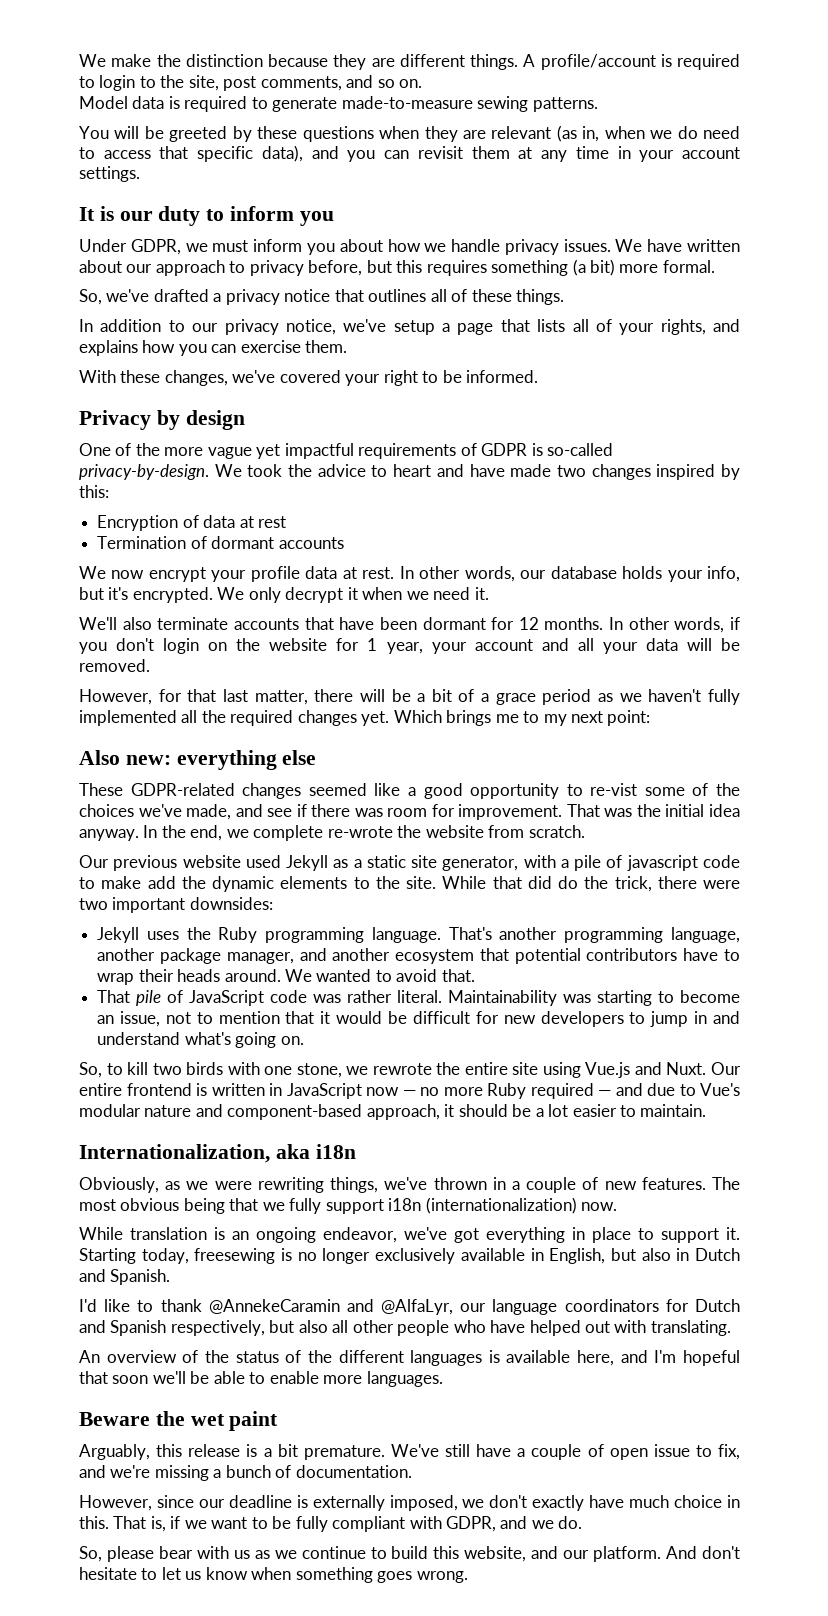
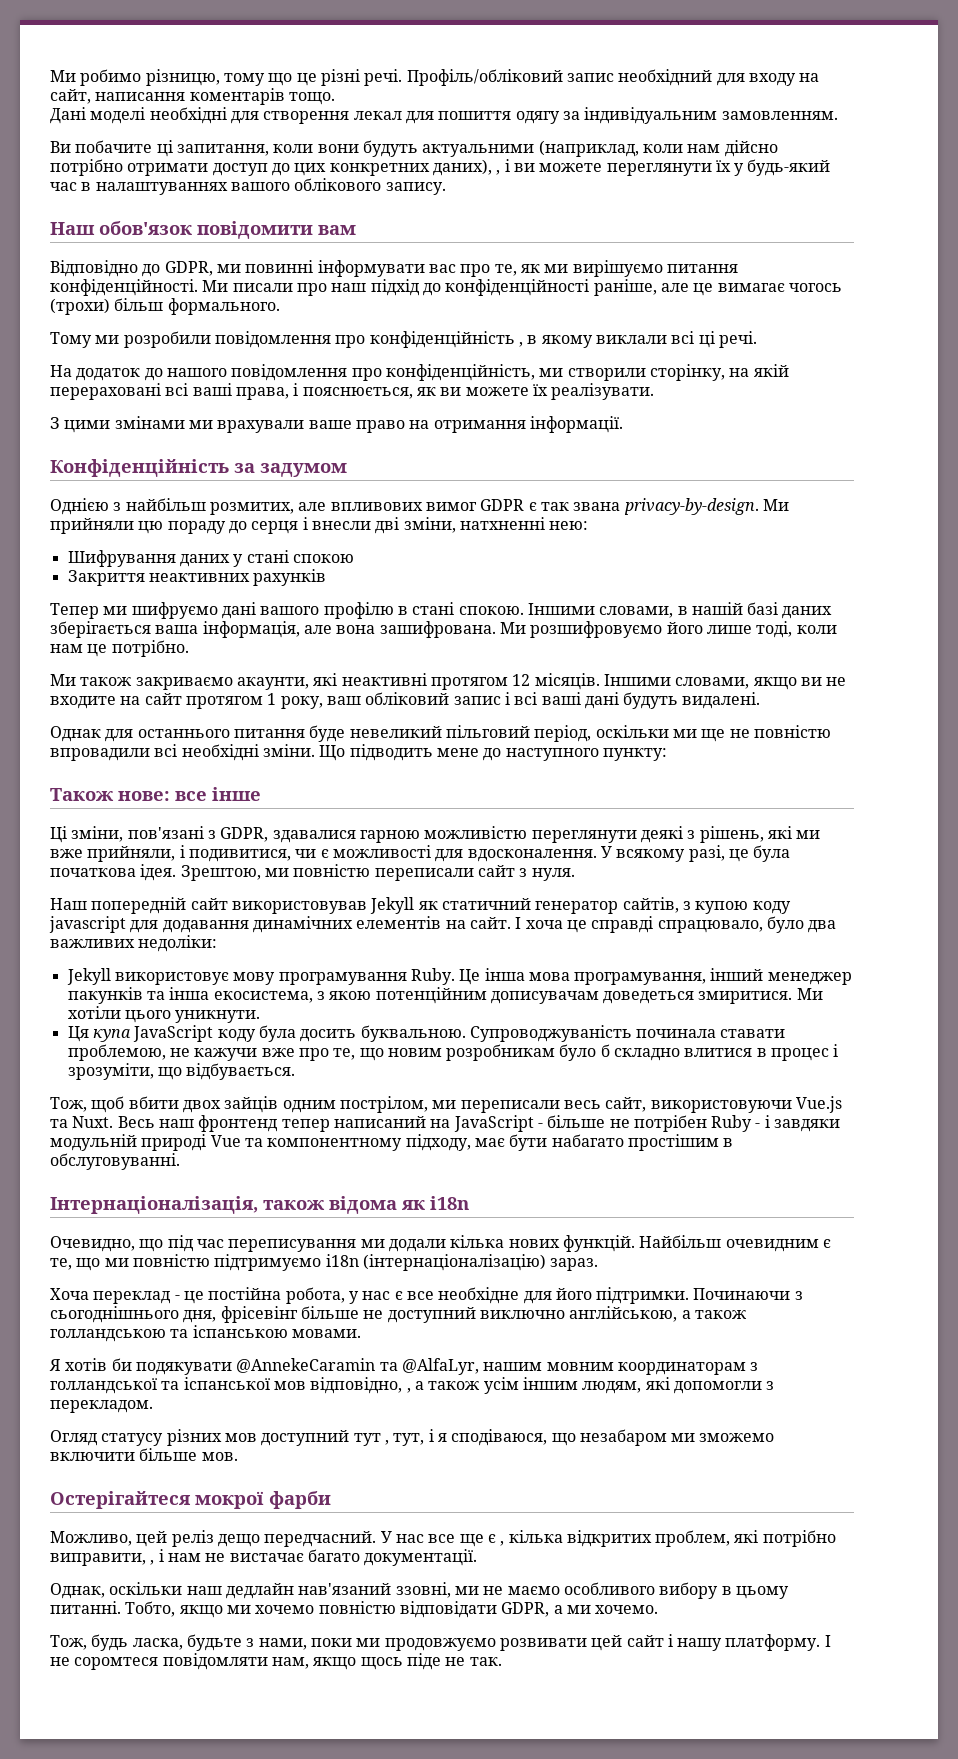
- We make the distinction because they are different things. A profile/account is required to login to the site, post comments, and so on.
- Model data is required to generate made-to-measure sewing patterns.
- You will be greeted by these questions when they are relevant (as in, when we do need to access that specific data), and you can revisit them at any time in your account settings.
- It is our duty to inform you
- Under GDPR, we must inform you about how we handle privacy issues. We have written about our approach to privacy before, but this requires something (a bit) more formal.
- So, we've drafted a privacy notice that outlines all of these things.
- In addition to our privacy notice, we've setup a page that lists all of your rights, and explains how you can exercise them.
- With these changes, we've covered your right to be informed.
- Privacy by design
- One of the more vague yet impactful requirements of GDPR is so-called privacy-by-design. We took the advice to heart and have made two changes inspired by this:
- Encryption of data at rest
- Termination of dormant accounts
- We now encrypt your profile data at rest. In other words, our database holds your info, but it's encrypted. We only decrypt it when we need it.
- We'll also terminate accounts that have been dormant for 12 months. In other words, if you don't login on the website for 1 year, your account and all your data will be removed.
- However, for that last matter, there will be a bit of a grace period as we haven't fully implemented all the required changes yet. Which brings me to my next point:
- Also new: everything else
- These GDPR-related changes seemed like a good opportunity to re-vist some of the choices we've made, and see if there was room for improvement. That was the initial idea anyway. In the end, we complete re-wrote the website from scratch.
- Our previous website used Jekyll as a static site generator, with a pile of javascript code to make add the dynamic elements to the site. While that did do the trick, there were two important downsides:
- Jekyll uses the Ruby programming language. That's another programming language, another package manager, and another ecosystem that potential contributors have to wrap their heads around. We wanted to avoid that.
- That pile of JavaScript code was rather literal. Maintainability was starting to become an issue, not to mention that it would be difficult for new developers to jump in and understand what's going on.
- So, to kill two birds with one stone, we rewrote the entire site using Vue.js and Nuxt. Our entire frontend is written in JavaScript now — no more Ruby required — and due to Vue's modular nature and component-based approach, it should be a lot easier to maintain.
- Internationalization, aka i18n
- Obviously, as we were rewriting things, we've thrown in a couple of new features. The most obvious being that we fully support i18n (internationalization) now.
- While translation is an ongoing endeavor, we've got everything in place to support it. Starting today, freesewing is no longer exclusively available in English, but also in Dutch and Spanish.
- I'd like to thank @AnnekeCaramin and @AlfaLyr, our language coordinators for Dutch and Spanish respectively, but also all other people who have helped out with translating.
- An overview of the status of the different languages is available here, and I'm hopeful that soon we'll be able to enable more languages.
- Beware the wet paint
- Arguably, this release is a bit premature. We've still have a couple of open issue to fix, and we're missing a bunch of documentation.
- However, since our deadline is externally imposed, we don't exactly have much choice in this. That is, if we want to be fully compliant with GDPR, and we do.
- So, please bear with us as we continue to build this website, and our platform. And don't hesitate to let us know when something goes wrong.
+ Ми робимо різницю, тому що це різні речі. Профіль/обліковий запис необхідний для входу на сайт, написання коментарів тощо.
+ Дані моделі необхідні для створення лекал для пошиття одягу за індивідуальним замовленням.
+ Ви побачите ці запитання, коли вони будуть актуальними (наприклад, коли нам дійсно потрібно отримати доступ до цих конкретних даних), , і ви можете переглянути їх у будь-який час в налаштуваннях вашого облікового запису.
+ Наш обов'язок повідомити вам
+ Відповідно до GDPR, ми повинні інформувати вас про те, як ми вирішуємо питання конфіденційності. Ми писали про наш підхід до конфіденційності раніше, але це вимагає чогось (трохи) більш формального.
+ Тому ми розробили повідомлення про конфіденційність , в якому виклали всі ці речі.
+ На додаток до нашого повідомлення про конфіденційність, ми створили сторінку, на якій перераховані всі ваші права, і пояснюється, як ви можете їх реалізувати.
+ З цими змінами ми врахували ваше право на отримання інформації.
+ Конфіденційність за задумом
+ Однією з найбільш розмитих, але впливових вимог GDPR є так звана privacy-by-design. Ми прийняли цю пораду до серця і внесли дві зміни, натхненні нею:
+ Шифрування даних у стані спокою
+ Закриття неактивних рахунків
+ Тепер ми шифруємо дані вашого профілю в стані спокою. Іншими словами, в нашій базі даних зберігається ваша інформація, але вона зашифрована. Ми розшифровуємо його лише тоді, коли нам це потрібно.
+ Ми також закриваємо акаунти, які неактивні протягом 12 місяців. Іншими словами, якщо ви не входите на сайт протягом 1 року, ваш обліковий запис і всі ваші дані будуть видалені.
+ Однак для останнього питання буде невеликий пільговий період, оскільки ми ще не повністю впровадили всі необхідні зміни. Що підводить мене до наступного пункту:
+ Також нове: все інше
+ Ці зміни, пов'язані з GDPR, здавалися гарною можливістю переглянути деякі з рішень, які ми вже прийняли, і подивитися, чи є можливості для вдосконалення. У всякому разі, це була початкова ідея. Зрештою, ми повністю переписали сайт з нуля.
+ Наш попередній сайт використовував Jekyll як статичний генератор сайтів, з купою коду javascript для додавання динамічних елементів на сайт. І хоча це справді спрацювало, було два важливих недоліки:
+ Jekyll використовує мову програмування Ruby. Це інша мова програмування, інший менеджер пакунків та інша екосистема, з якою потенційним дописувачам доведеться змиритися. Ми хотіли цього уникнути.
+ Ця купа JavaScript коду була досить буквальною. Супроводжуваність починала ставати проблемою, не кажучи вже про те, що новим розробникам було б складно влитися в процес і зрозуміти, що відбувається.
+ Тож, щоб вбити двох зайців одним пострілом, ми переписали весь сайт, використовуючи Vue.js та Nuxt. Весь наш фронтенд тепер написаний на JavaScript - більше не потрібен Ruby - і завдяки модульній природі Vue та компонентному підходу, має бути набагато простішим в обслуговуванні.
+ Інтернаціоналізація, також відома як i18n
+ Очевидно, що під час переписування ми додали кілька нових функцій. Найбільш очевидним є те, що ми повністю підтримуємо i18n (інтернаціоналізацію) зараз.
+ Хоча переклад - це постійна робота, у нас є все необхідне для його підтримки. Починаючи з сьогоднішнього дня, фрісевінг більше не доступний виключно англійською, а також голландською та іспанською мовами.
+ Я хотів би подякувати @AnnekeCaramin та @AlfaLyr, нашим мовним координаторам з голландської та іспанської мов відповідно, , а також усім іншим людям, які допомогли з перекладом.
+ Огляд статусу різних мов доступний тут , тут, і я сподіваюся, що незабаром ми зможемо включити більше мов.
+ Остерігайтеся мокрої фарби
+ Можливо, цей реліз дещо передчасний. У нас все ще є , кілька відкритих проблем, які потрібно виправити, , і нам не вистачає багато документації.
+ Однак, оскільки наш дедлайн нав'язаний ззовні, ми не маємо особливого вибору в цьому питанні. Тобто, якщо ми хочемо повністю відповідати GDPR, а ми хочемо.
+ Тож, будь ласка, будьте з нами, поки ми продовжуємо розвивати цей сайт і нашу платформу. І не соромтеся повідомляти нам, якщо щось піде не так.

